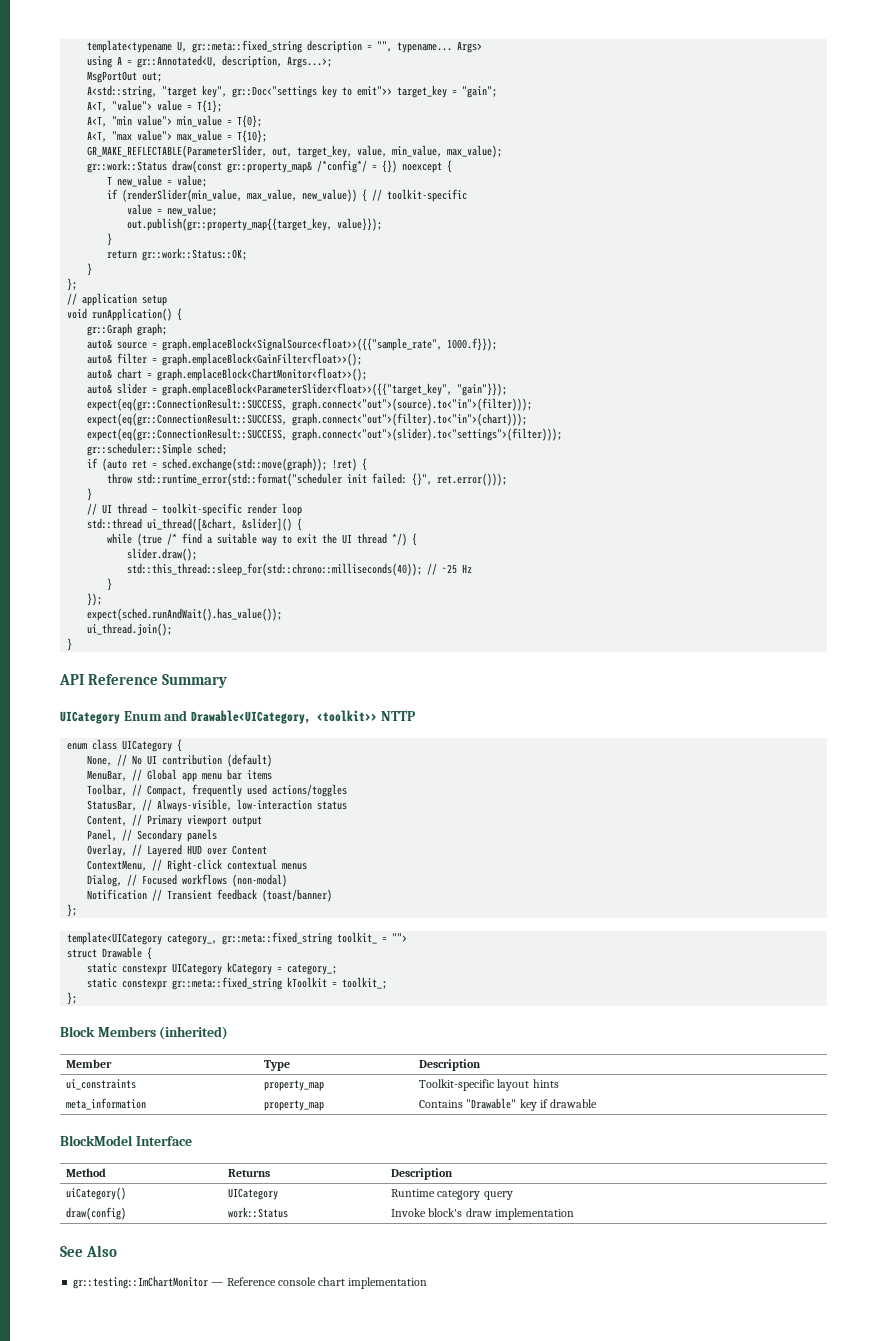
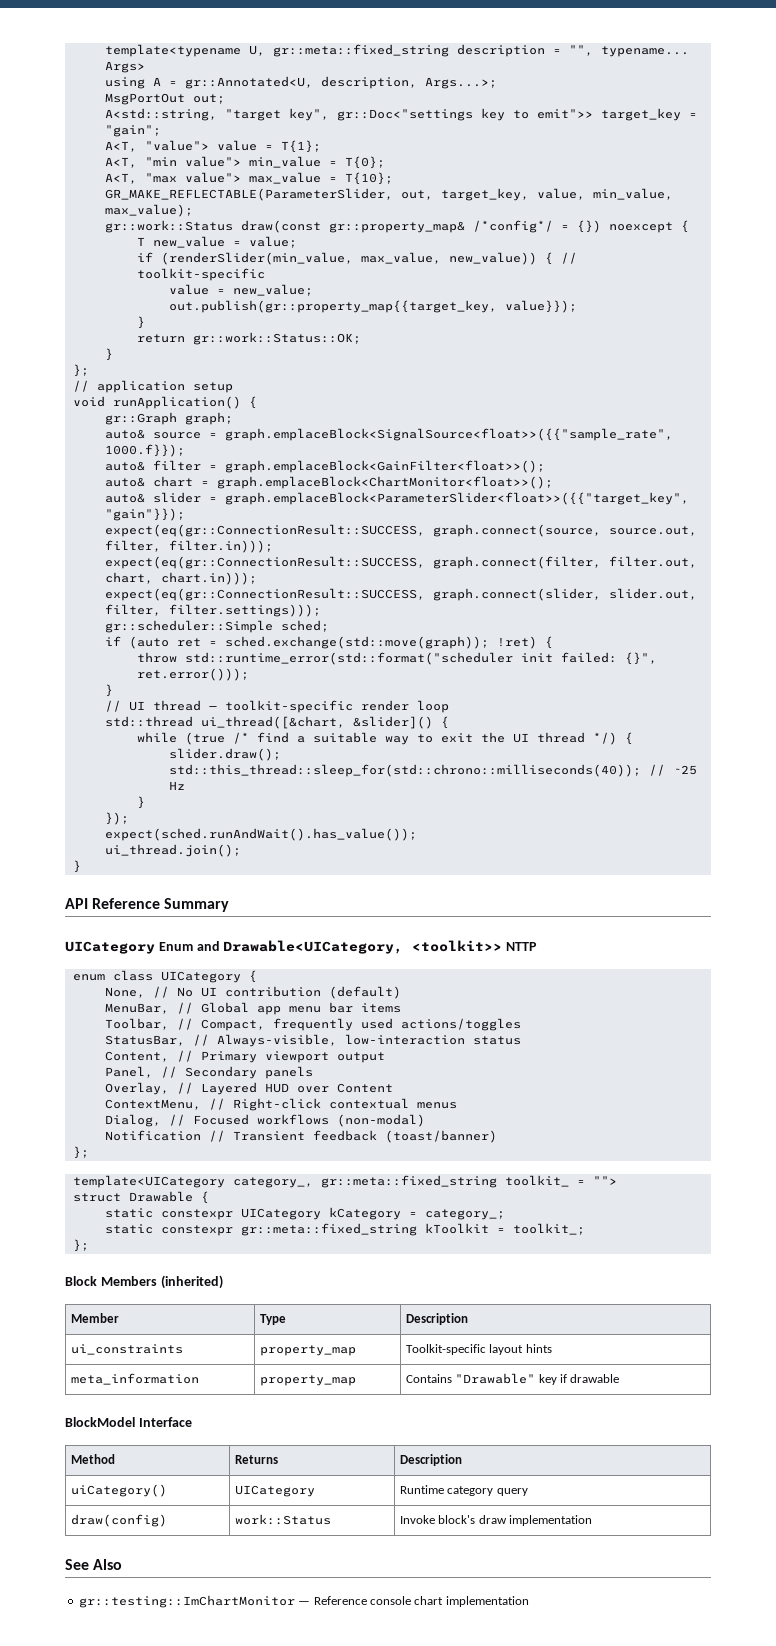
- expect(eq(gr::ConnectionResult::SUCCESS, graph.connect<"out">(source).to<"in">(filter)));
- expect(eq(gr::ConnectionResult::SUCCESS, graph.connect<"out">(filter).to<"in">(chart)));
- expect(eq(gr::ConnectionResult::SUCCESS, graph.connect<"out">(slider).to<"settings">(filter)));
+ expect(eq(gr::ConnectionResult::SUCCESS, graph.connect(source, source.out, filter, filter.in)));
+ expect(eq(gr::ConnectionResult::SUCCESS, graph.connect(filter, filter.out, chart, chart.in)));
+ expect(eq(gr::ConnectionResult::SUCCESS, graph.connect(slider, slider.out, filter, filter.settings)));

